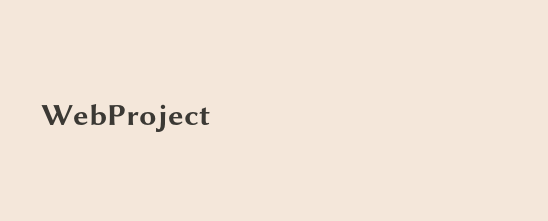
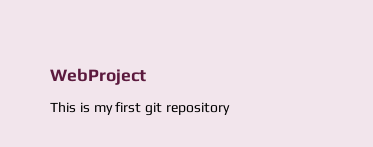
+ This is my first git repository

